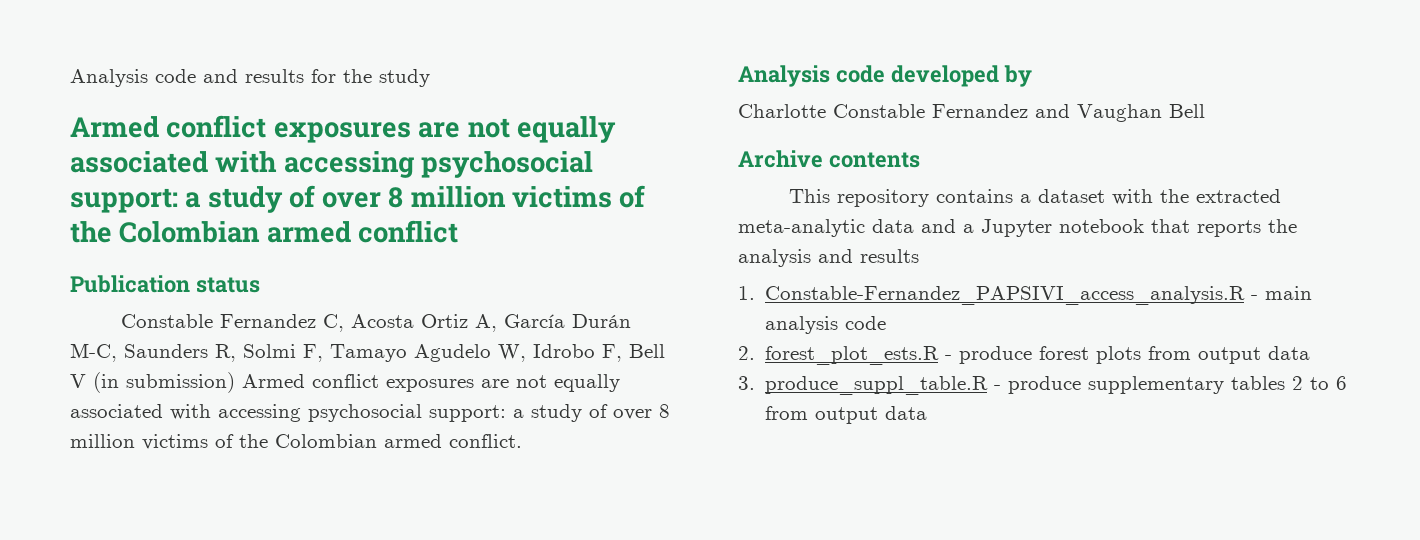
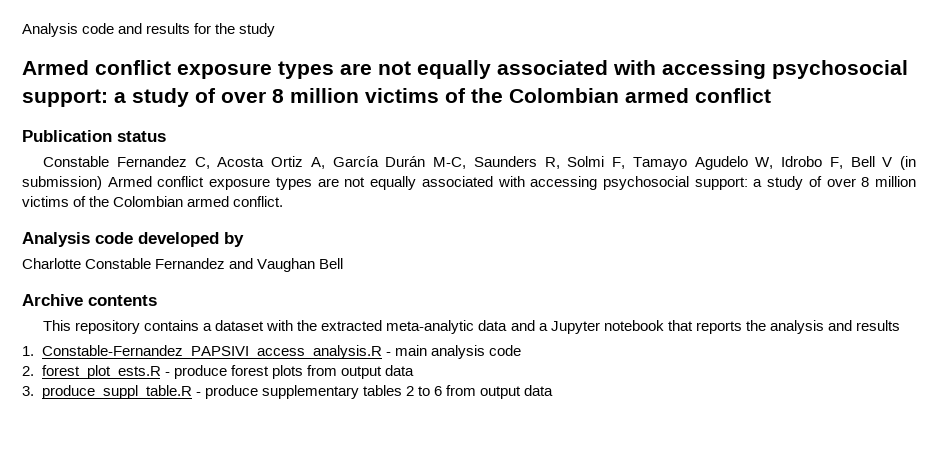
- Armed conflict exposures are not equally associated with accessing psychosocial support: a study of over 8 million victims of the Colombian armed conflict
+ Armed conflict exposure types are not equally associated with accessing psychosocial support: a study of over 8 million victims of the Colombian armed conflict
- Constable Fernandez C, Acosta Ortiz A, García Durán M-C, Saunders R, Solmi F, Tamayo Agudelo W, Idrobo F, Bell V (in submission) Armed conflict exposures are not equally associated with accessing psychosocial support: a study of over 8 million victims of the Colombian armed conflict.
+ Constable Fernandez C, Acosta Ortiz A, García Durán M-C, Saunders R, Solmi F, Tamayo Agudelo W, Idrobo F, Bell V (in submission) Armed conflict exposure types are not equally associated with accessing psychosocial support: a study of over 8 million victims of the Colombian armed conflict.

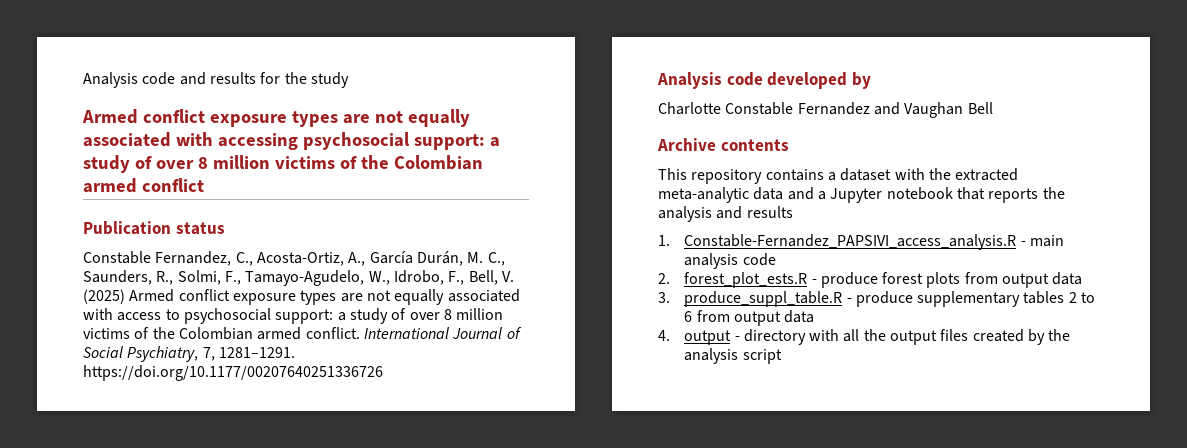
- Constable Fernandez C, Acosta Ortiz A, García Durán M-C, Saunders R, Solmi F, Tamayo Agudelo W, Idrobo F, Bell V (in submission) Armed conflict exposure types are not equally associated with accessing psychosocial support: a study of over 8 million victims of the Colombian armed conflict.
+ Constable Fernandez, C., Acosta-Ortiz, A., García Durán, M. C., Saunders, R., Solmi, F., Tamayo-Agudelo, W., Idrobo, F., Bell, V. (2025) Armed conflict exposure types are not equally associated with access to psychosocial support: a study of over 8 million victims of the Colombian armed conflict. International Journal of Social Psychiatry, 7, 1281–1291. https://doi.org/10.1177/00207640251336726
+ 4. output - directory with all the output files created by the analysis script

